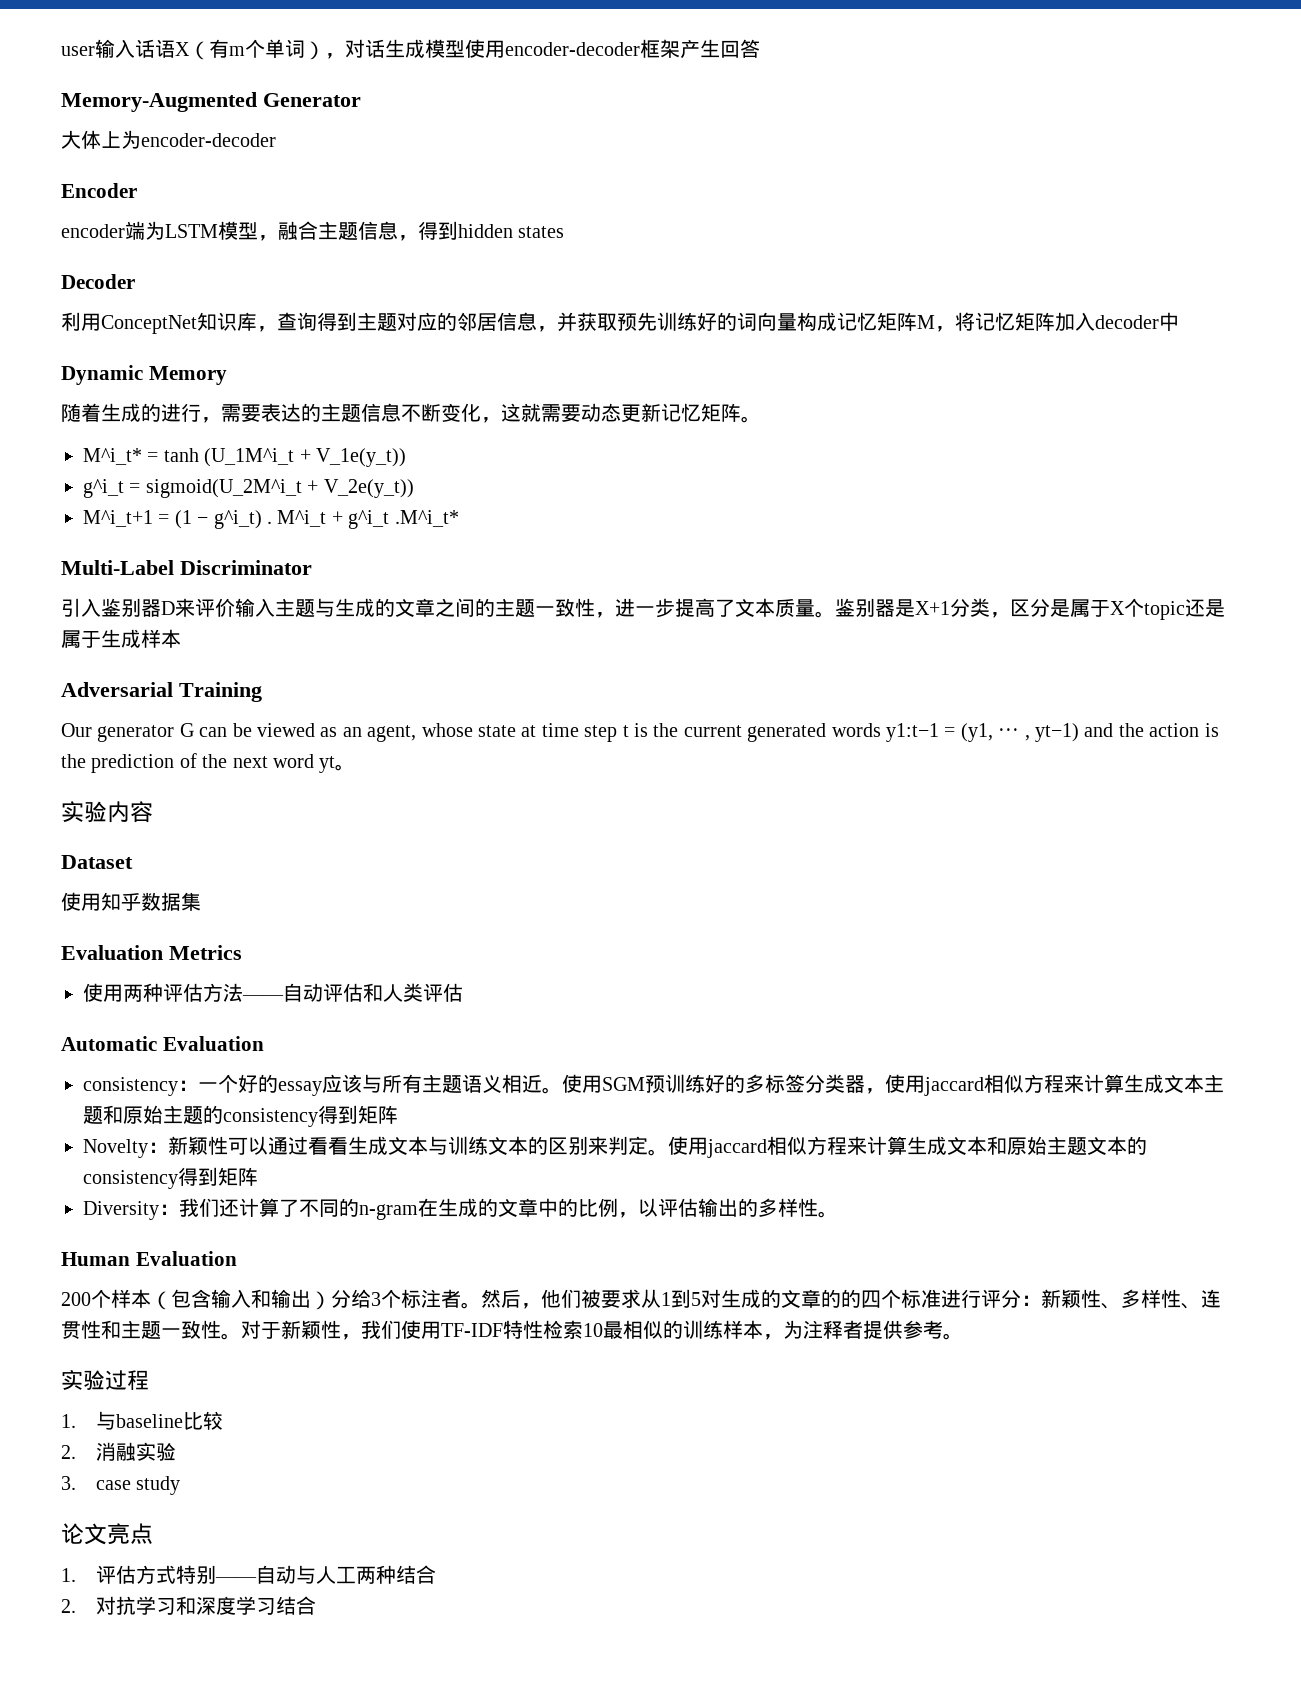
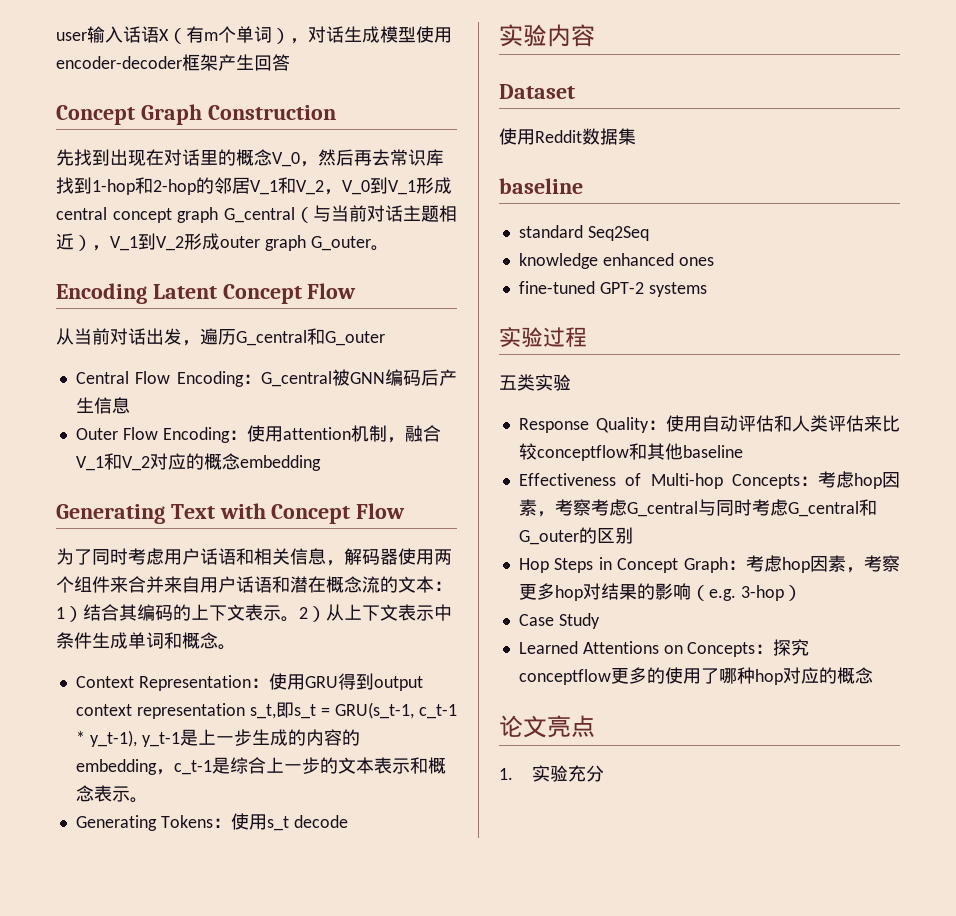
- Memory-Augmented Generator
- 大体上为encoder-decoder
- Encoder
- encoder端为LSTM模型，融合主题信息，得到hidden states
- Decoder
- 利用ConceptNet知识库，查询得到主题对应的邻居信息，并获取预先训练好的词向量构成记忆矩阵M，将记忆矩阵加入decoder中
- Dynamic Memory
- 随着生成的进行，需要表达的主题信息不断变化，这就需要动态更新记忆矩阵。
- M^i_t* = tanh (U_1M^i_t + V_1e(y_t))
- g^i_t = sigmoid(U_2M^i_t + V_2e(y_t))
- M^i_t+1 = (1 − g^i_t) . M^i_t + g^i_t .M^i_t*
- Multi-Label Discriminator
- 引入鉴别器D来评价输入主题与生成的文章之间的主题一致性，进一步提高了文本质量。鉴别器是X+1分类，区分是属于X个topic还是属于生成样本
- Adversarial Training
- Our generator G can be viewed as an agent, whose state at time step t is the current generated words y1:t−1 = (y1, ··· , yt−1) and the action is the prediction of the next word yt。
+ Concept Graph Construction
+ 先找到出现在对话里的概念V_0，然后再去常识库找到1-hop和2-hop的邻居V_1和V_2，V_0到V_1形成central concept graph G_central（与当前对话主题相近），V_1到V_2形成outer graph G_outer。
+ Encoding Latent Concept Flow
+ 从当前对话出发，遍历G_central和G_outer
+ Central Flow Encoding：G_central被GNN编码后产生信息
+ Outer Flow Encoding：使用attention机制，融合V_1和V_2对应的概念embedding
+ Generating Text with Concept Flow
+ 为了同时考虑用户话语和相关信息，解码器使用两个组件来合并来自用户话语和潜在概念流的文本：1）结合其编码的上下文表示。2）从上下文表示中条件生成单词和概念。
+ Context Representation：使用GRU得到output context representation s_t,即s_t = GRU(s_t-1, c_t-1 * y_t-1), y_t-1是上一步生成的内容的embedding，c_t-1是综合上一步的文本表示和概念表示。
+ Generating Tokens：使用s_t decode
- 使用知乎数据集
- Evaluation Metrics
- 使用两种评估方法——自动评估和人类评估
- Automatic Evaluation
- consistency：一个好的essay应该与所有主题语义相近。使用SGM预训练好的多标签分类器，使用jaccard相似方程来计算生成文本主题和原始主题的consistency得到矩阵
- Novelty：新颖性可以通过看看生成文本与训练文本的区别来判定。使用jaccard相似方程来计算生成文本和原始主题文本的consistency得到矩阵
- Diversity：我们还计算了不同的n-gram在生成的文章中的比例，以评估输出的多样性。
- Human Evaluation
- 200个样本（包含输入和输出）分给3个标注者。然后，他们被要求从1到5对生成的文章的的四个标准进行评分：新颖性、多样性、连贯性和主题一致性。对于新颖性，我们使用TF-IDF特性检索10最相似的训练样本，为注释者提供参考。
+ 使用Reddit数据集
+ baseline
+ standard Seq2Seq
+ knowledge enhanced ones
+ fine-tuned GPT-2 systems
  实验过程
- 1.与baseline比较
- 2.消融实验
- 3. case study
+ 五类实验
+ Response Quality：使用自动评估和人类评估来比较conceptflow和其他baseline
+ Effectiveness of Multi-hop Concepts：考虑hop因素，考察考虑G_central与同时考虑G_central和G_outer的区别
+ Hop Steps in Concept Graph：考虑hop因素，考察更多hop对结果的影响（e.g. 3-hop）
+ Case Study
+ Learned Attentions on Concepts：探究conceptflow更多的使用了哪种hop对应的概念
  论文亮点
- 1.评估方式特别——自动与人工两种结合
- 2.对抗学习和深度学习结合
+ 1.实验充分

